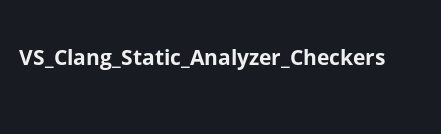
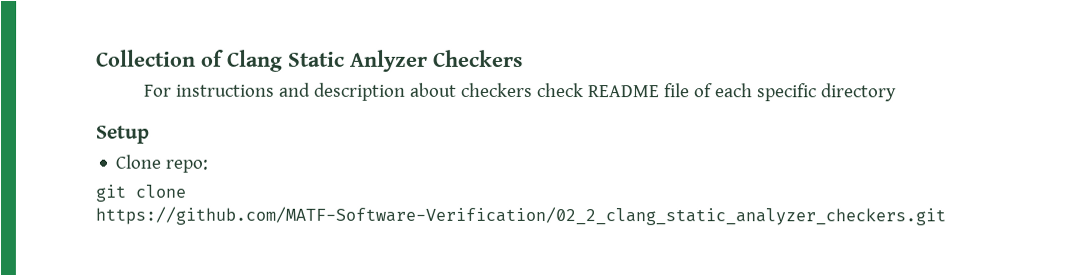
- VS_Clang_Static_Analyzer_Checkers
+ Collection of Clang Static Anlyzer Checkers
+ For instructions and description about checkers check README file of each specific directory
+ Setup
+ Clone repo:
+ git clone https://github.com/MATF-Software-Verification/02_2_clang_static_analyzer_checkers.git

